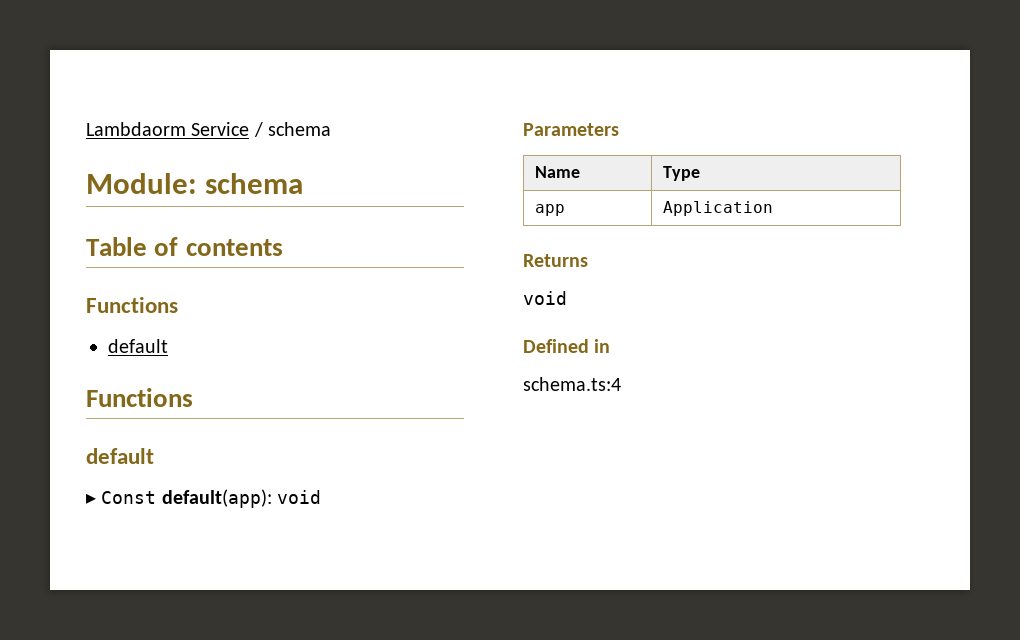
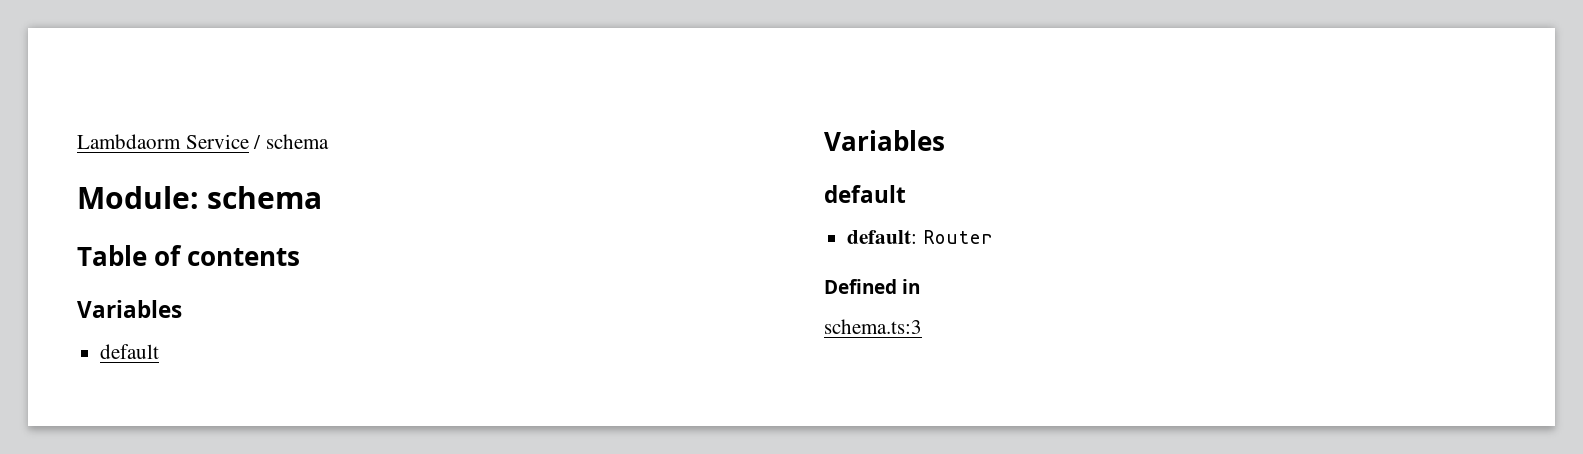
  Table of contents
- Functions
+ Variables
  default
- Functions
+ Variables
  default
- ▸ Const default(app): void
- Parameters
- Name | Type
- app | Application
- Returns
- void
+ default: Router
- schema.ts:4
+ schema.ts:3

